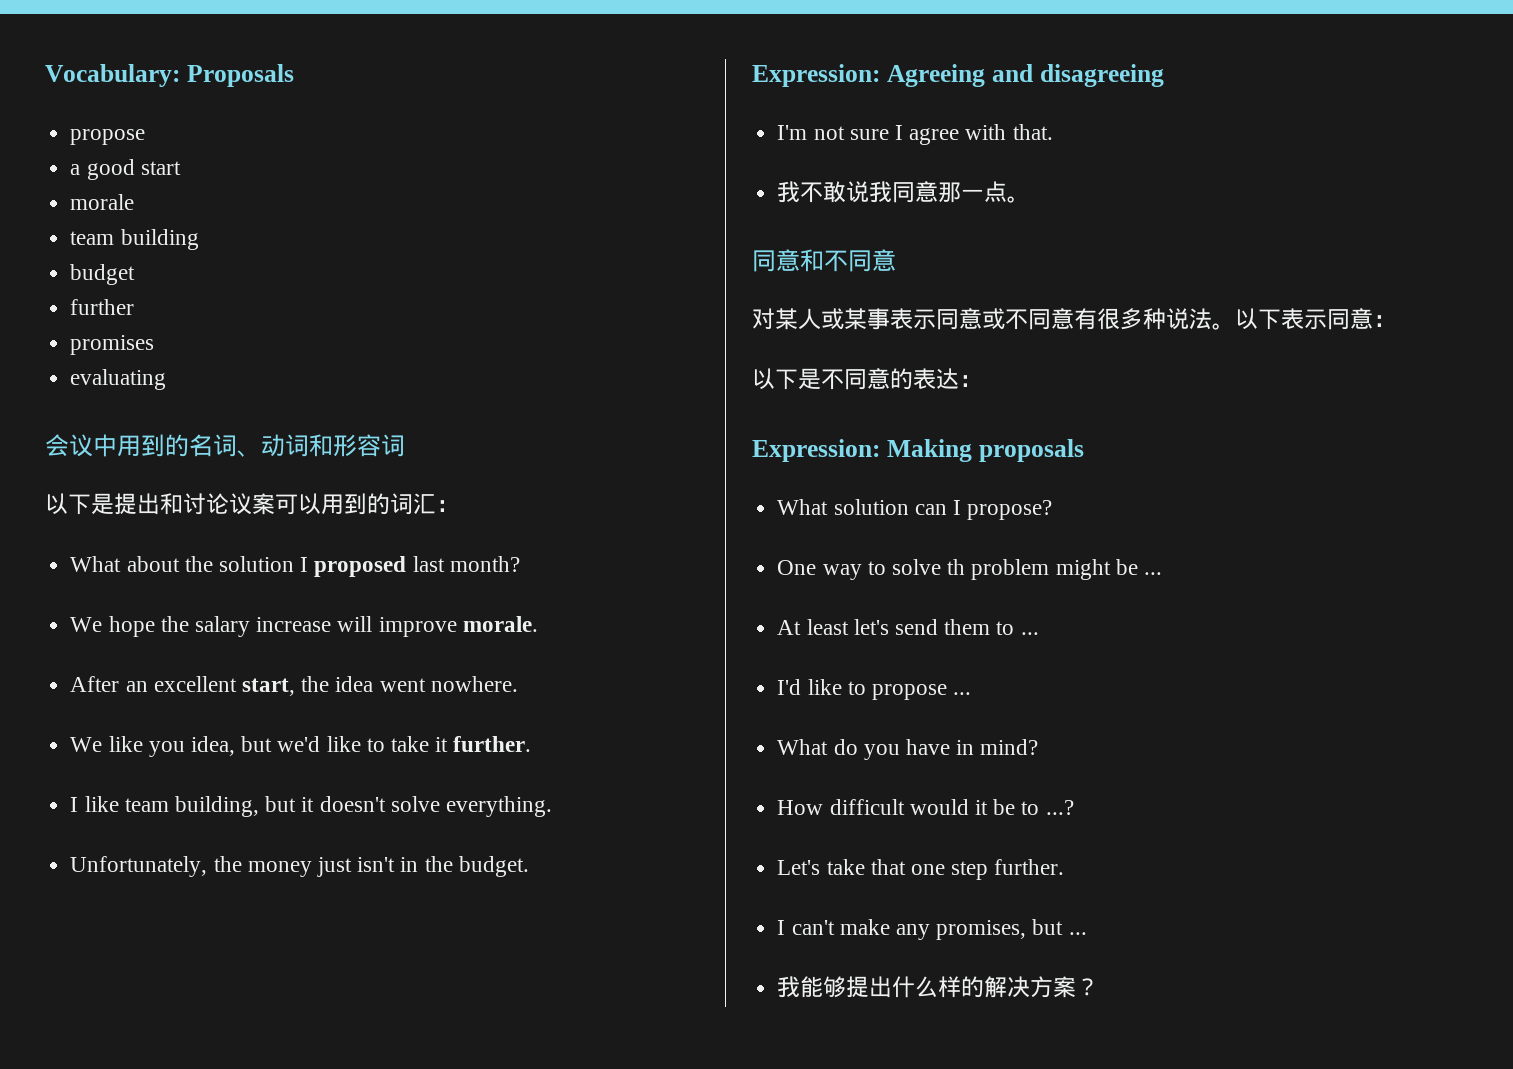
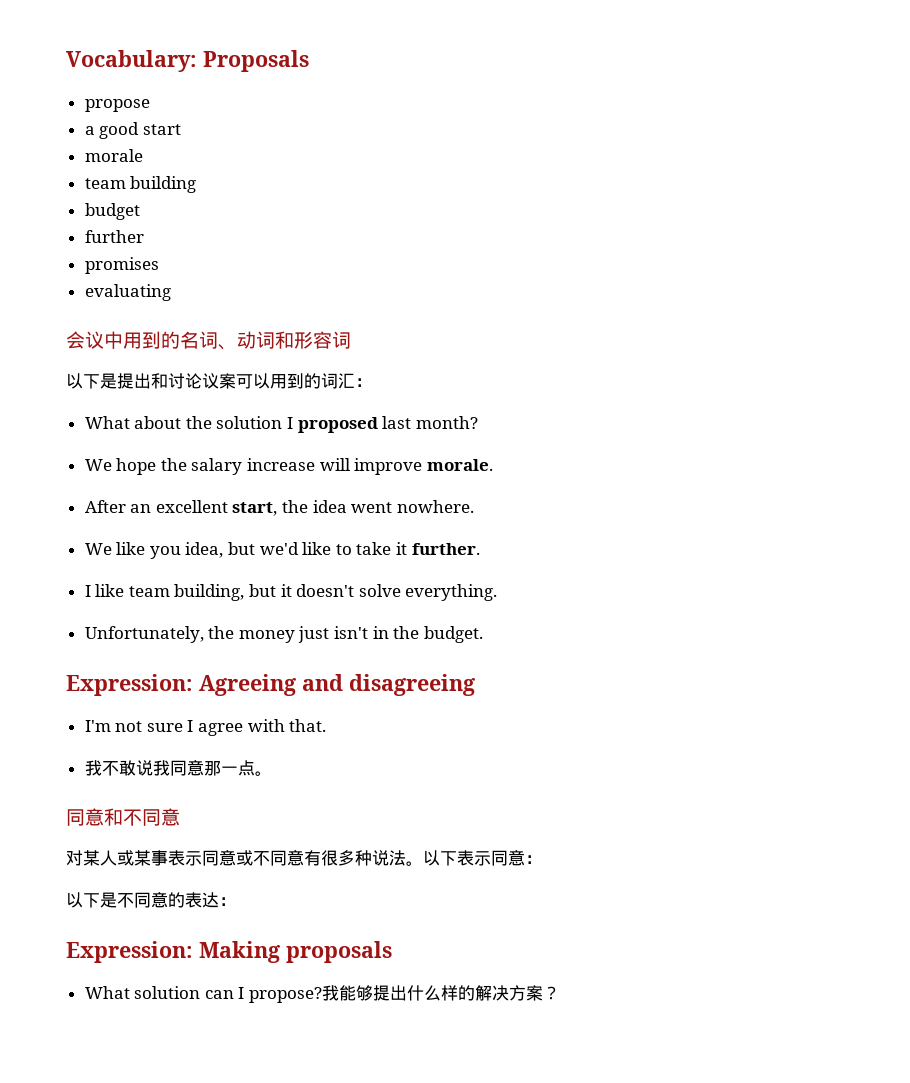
- What solution can I propose?
- One way to solve th problem might be ...
- At least let's send them to ...
- I'd like to propose ...
- What do you have in mind?
- How difficult would it be to ...?
- Let's take that one step further.
- I can't make any promises, but ...
- 我能够提出什么样的解决方案？
+ What solution can I propose?我能够提出什么样的解决方案？

